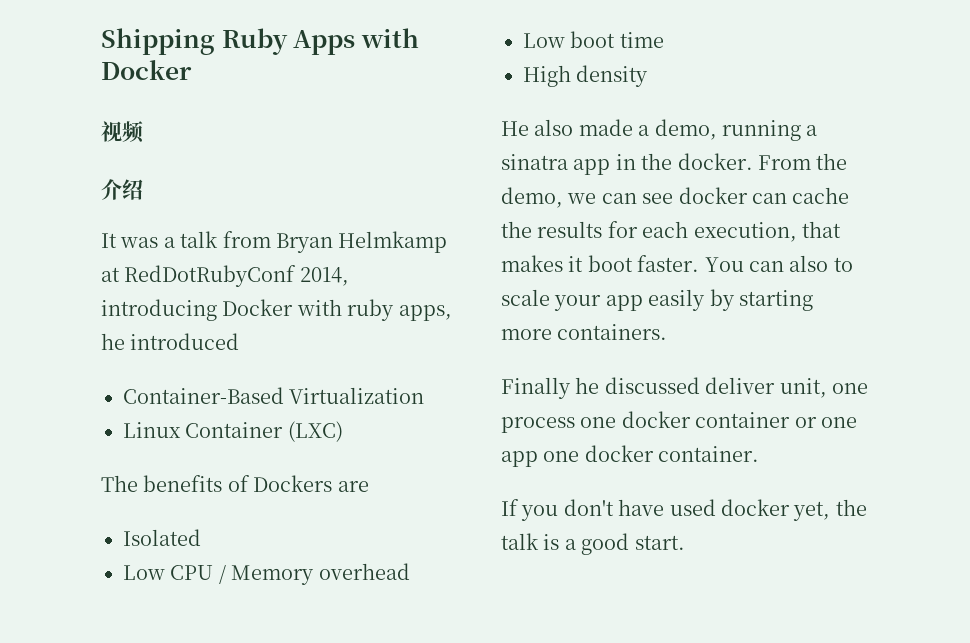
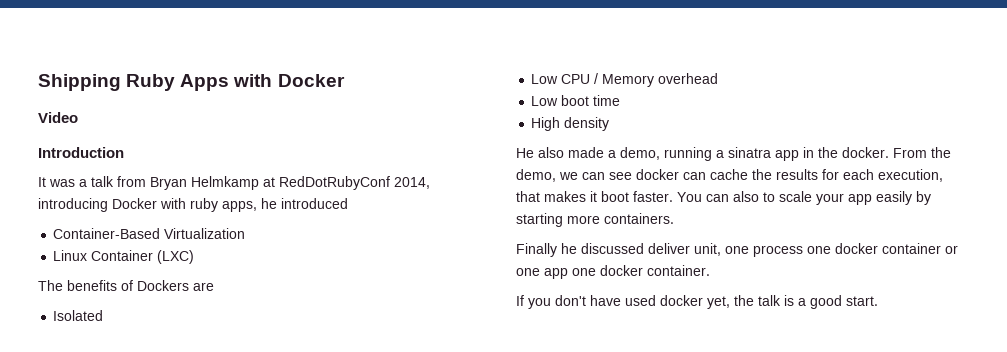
- 视频
- 介绍
+ Video
+ Introduction

